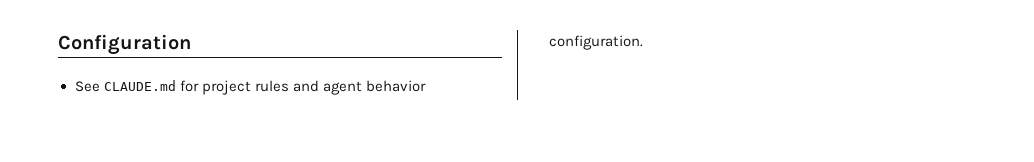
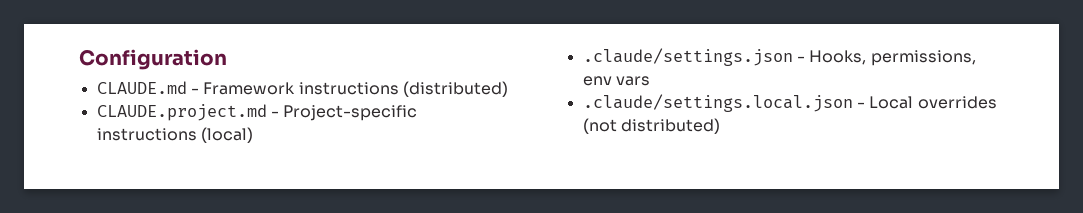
- See CLAUDE.md for project rules and agent behavior configuration.
+ CLAUDE.md - Framework instructions (distributed)
+ CLAUDE.project.md - Project-specific instructions (local)
+ .claude/settings.json - Hooks, permissions, env vars
+ .claude/settings.local.json - Local overrides (not distributed)

